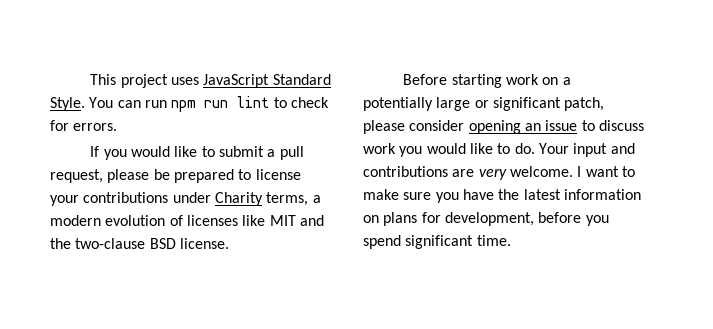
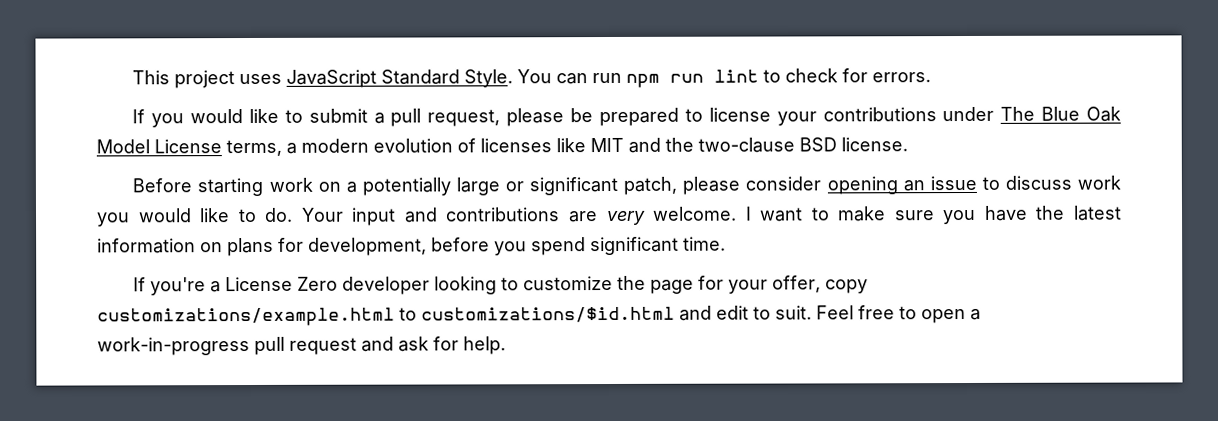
- If you would like to submit a pull request, please be prepared to license your contributions under Charity terms, a modern evolution of licenses like MIT and the two-clause BSD license.
+ If you would like to submit a pull request, please be prepared to license your contributions under The Blue Oak Model License terms, a modern evolution of licenses like MIT and the two-clause BSD license.
+ If you're a License Zero developer looking to customize the page for your offer, copy customizations/example.html to customizations/$id.html and edit to suit. Feel free to open a work-in-progress pull request and ask for help.

